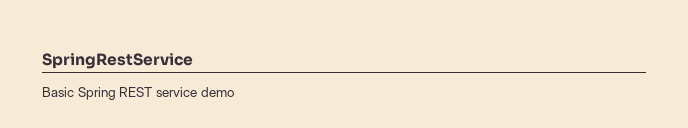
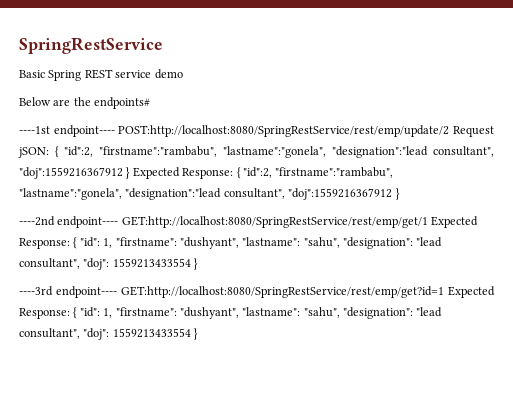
+ Below are the endpoints#
+ ----1st endpoint---- POST:http://localhost:8080/SpringRestService/rest/emp/update/2 Request jSON: { "id":2, "firstname":"rambabu", "lastname":"gonela", "designation":"lead consultant", "doj":1559216367912 } Expected Response: { "id":2, "firstname":"rambabu", "lastname":"gonela", "designation":"lead consultant", "doj":1559216367912 }
+ ----2nd endpoint---- GET:http://localhost:8080/SpringRestService/rest/emp/get/1 Expected Response: { "id": 1, "firstname": "dushyant", "lastname": "sahu", "designation": "lead consultant", "doj": 1559213433554 }
+ ----3rd endpoint---- GET:http://localhost:8080/SpringRestService/rest/emp/get?id=1 Expected Response: { "id": 1, "firstname": "dushyant", "lastname": "sahu", "designation": "lead consultant", "doj": 1559213433554 }

